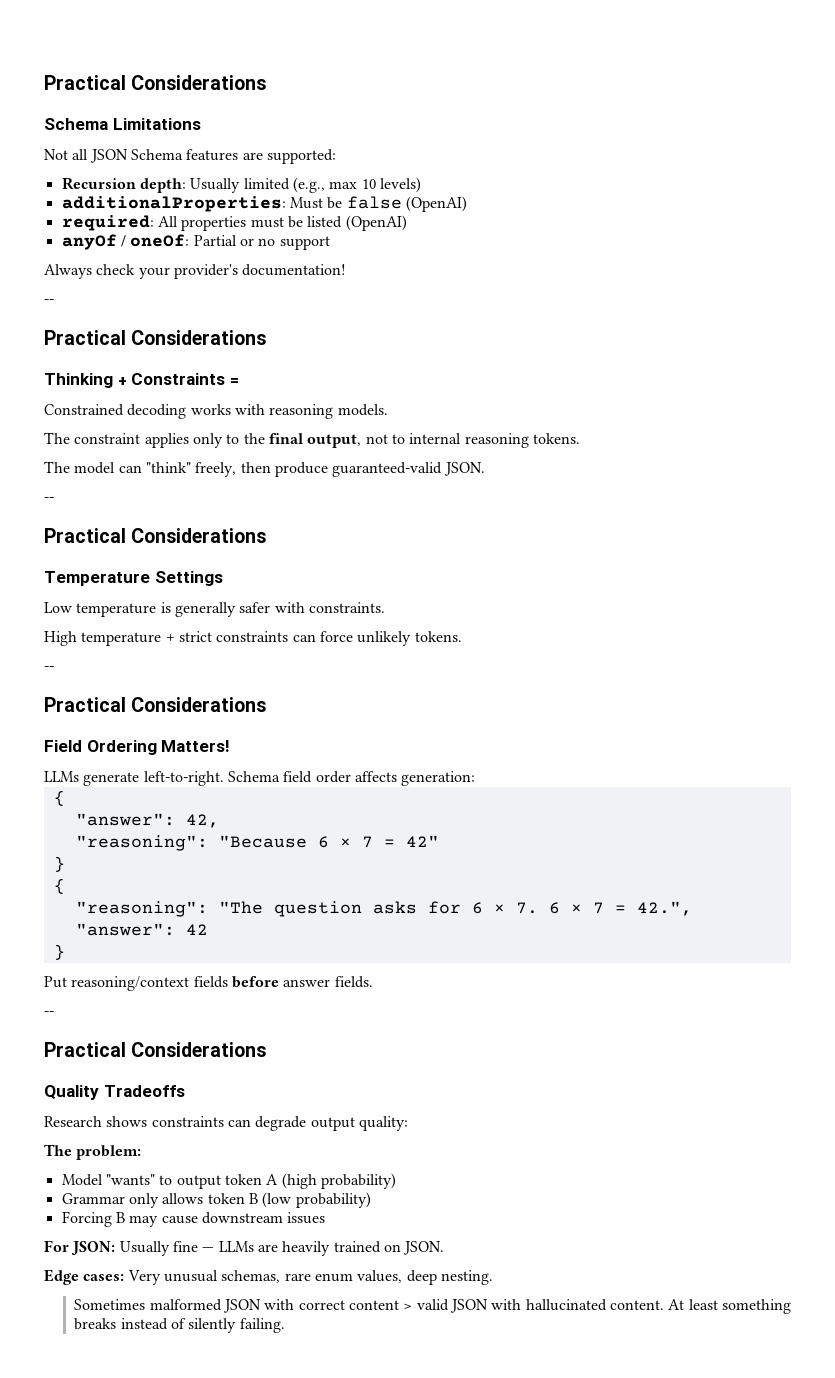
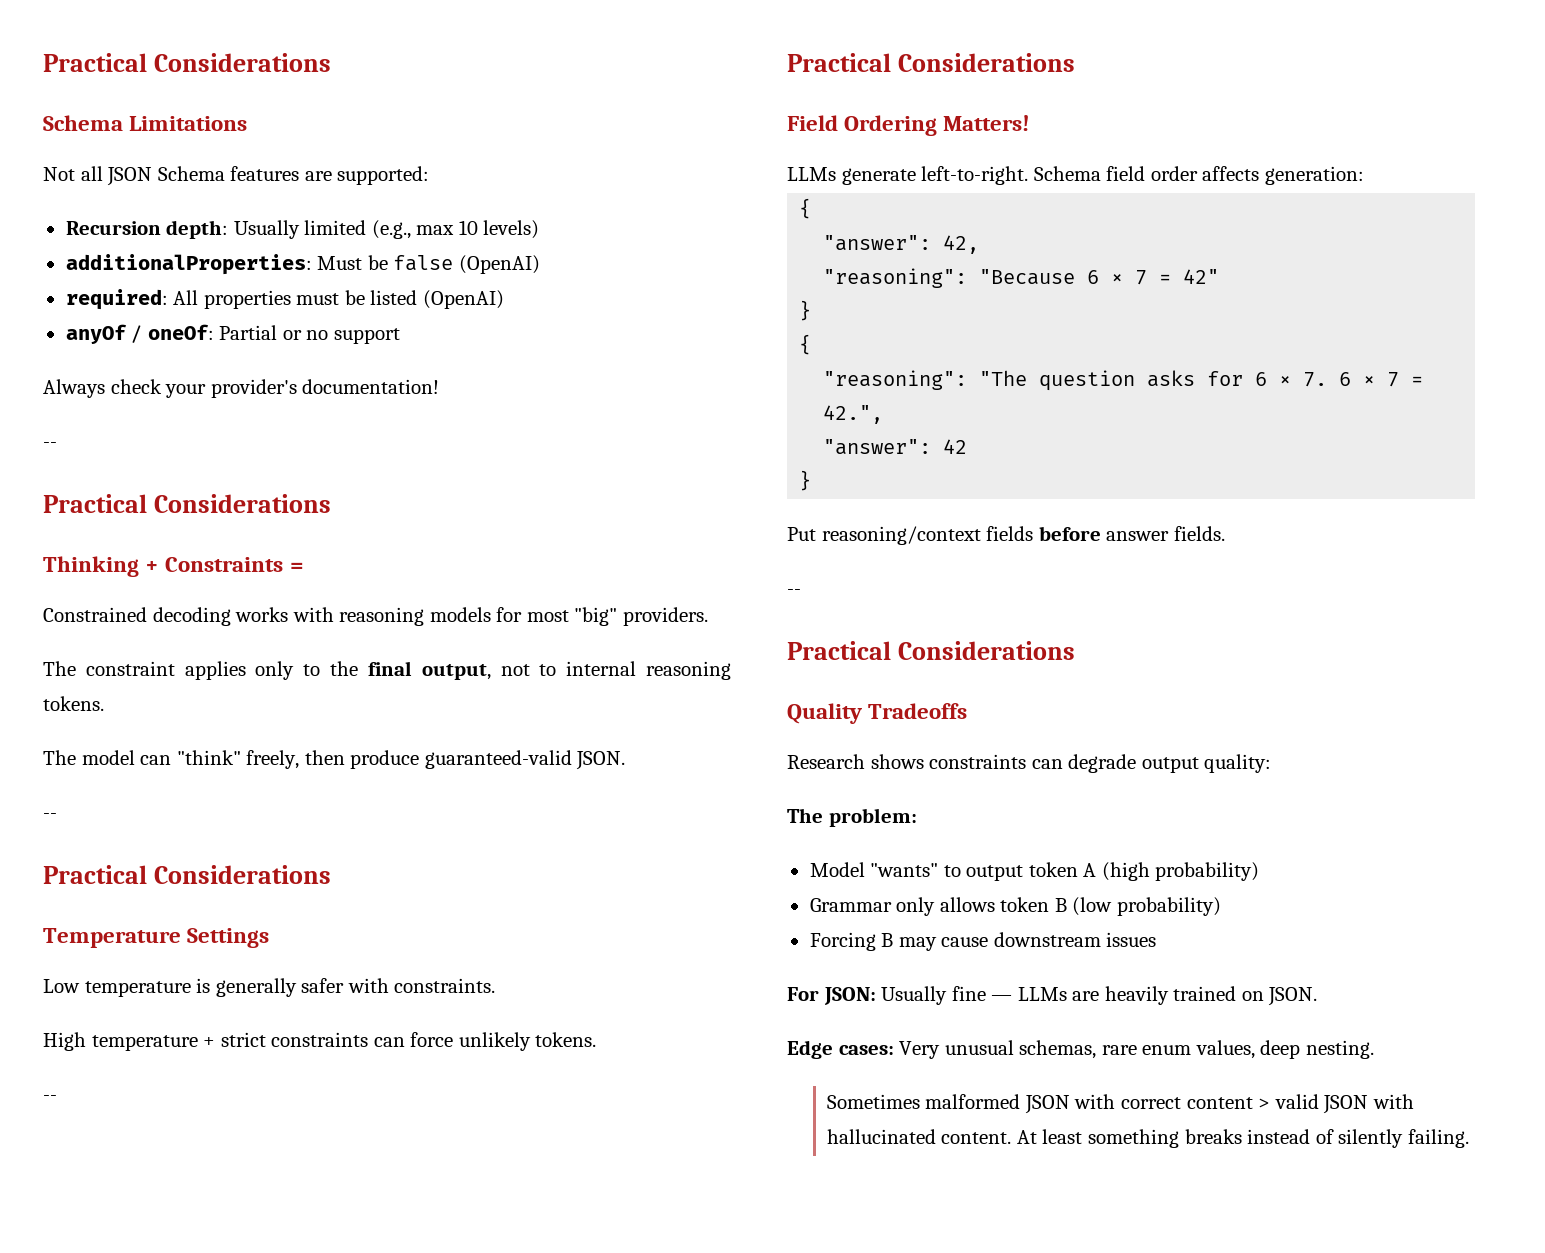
- Constrained decoding works with reasoning models.
+ Constrained decoding works with reasoning models for most "big" providers.

